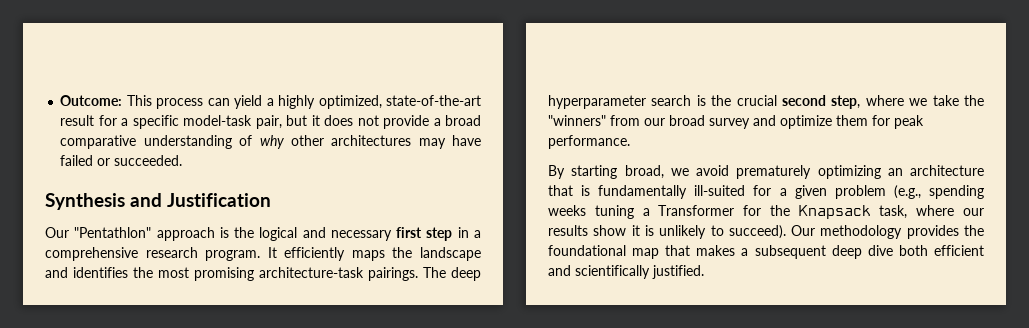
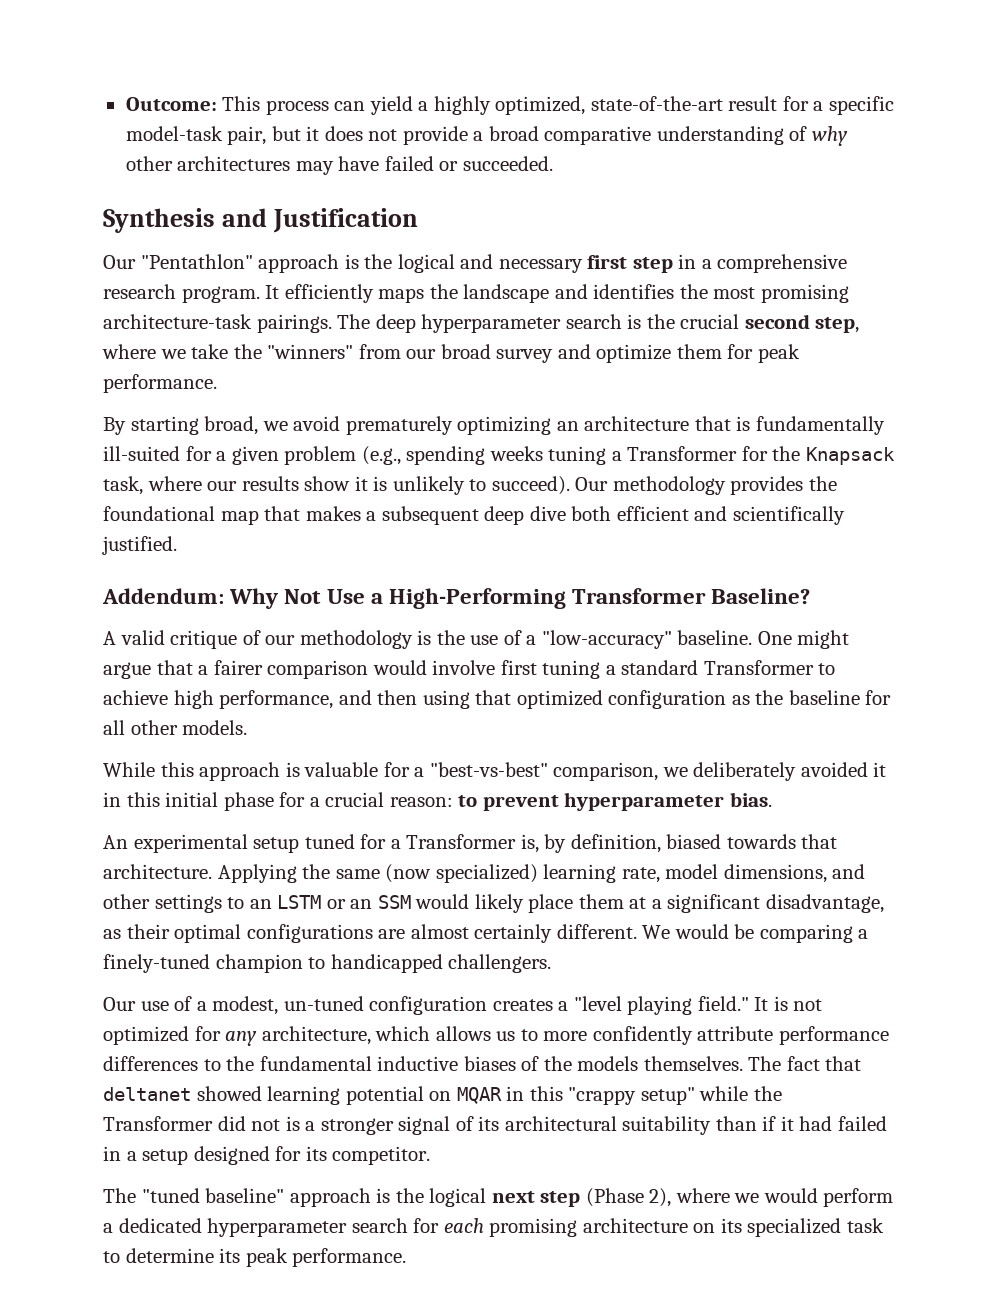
+ Addendum: Why Not Use a High-Performing Transformer Baseline?
+ A valid critique of our methodology is the use of a "low-accuracy" baseline. One might argue that a fairer comparison would involve first tuning a standard Transformer to achieve high performance, and then using that optimized configuration as the baseline for all other models.
+ While this approach is valuable for a "best-vs-best" comparison, we deliberately avoided it in this initial phase for a crucial reason: to prevent hyperparameter bias.
+ An experimental setup tuned for a Transformer is, by definition, biased towards that architecture. Applying the same (now specialized) learning rate, model dimensions, and other settings to an LSTM or an SSM would likely place them at a significant disadvantage, as their optimal configurations are almost certainly different. We would be comparing a finely-tuned champion to handicapped challengers.
+ Our use of a modest, un-tuned configuration creates a "level playing field." It is not optimized for any architecture, which allows us to more confidently attribute performance differences to the fundamental inductive biases of the models themselves. The fact that deltanet showed learning potential on MQAR in this "crappy setup" while the Transformer did not is a stronger signal of its architectural suitability than if it had failed in a setup designed for its competitor.
+ The "tuned baseline" approach is the logical next step (Phase 2), where we would perform a dedicated hyperparameter search for each promising architecture on its specialized task to determine its peak performance.

